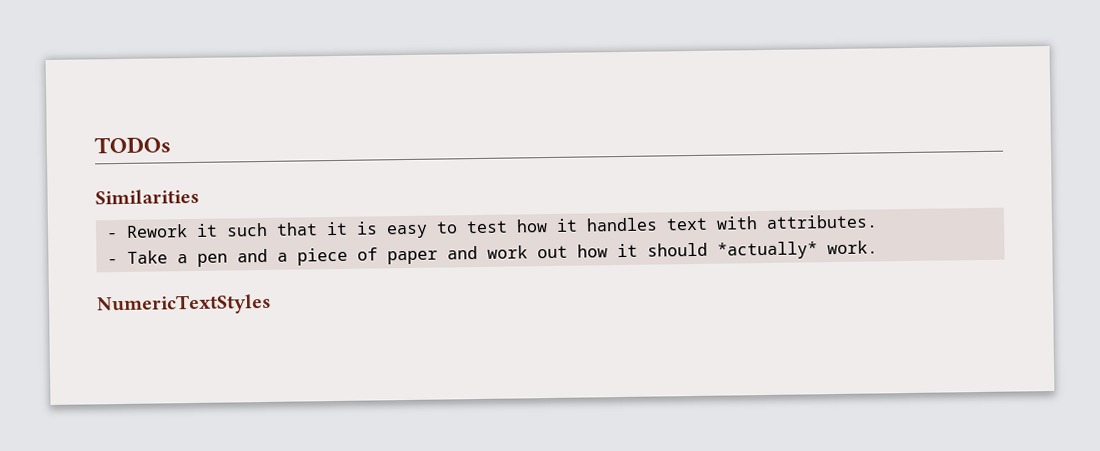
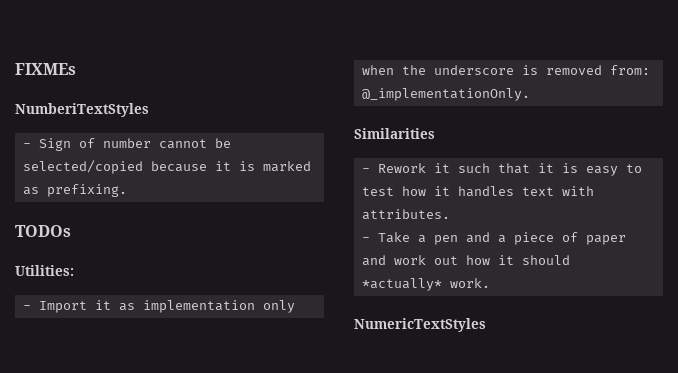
+ FIXMEs
+ NumberiTextStyles
+ - Sign of number cannot be selected/copied because it is marked as prefixing.
  TODOs
+ Utilities:
+ - Import it as implementation only when the underscore is removed from: @_implementationOnly.

